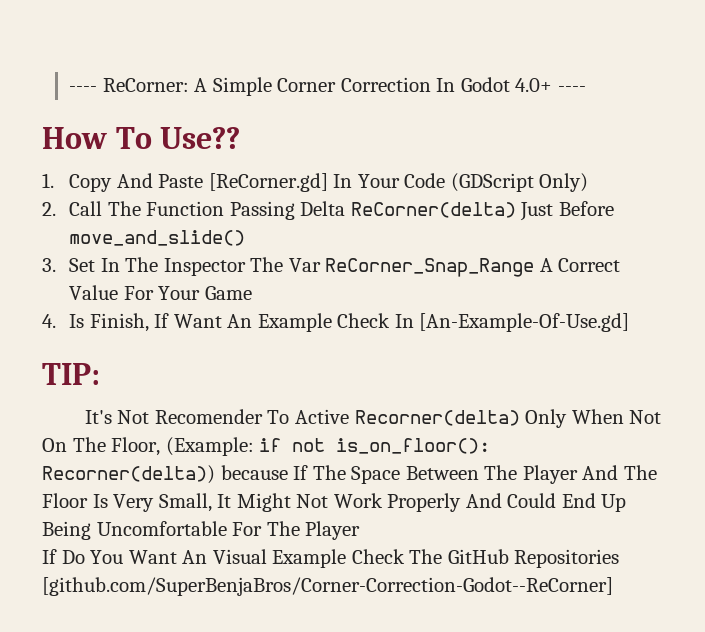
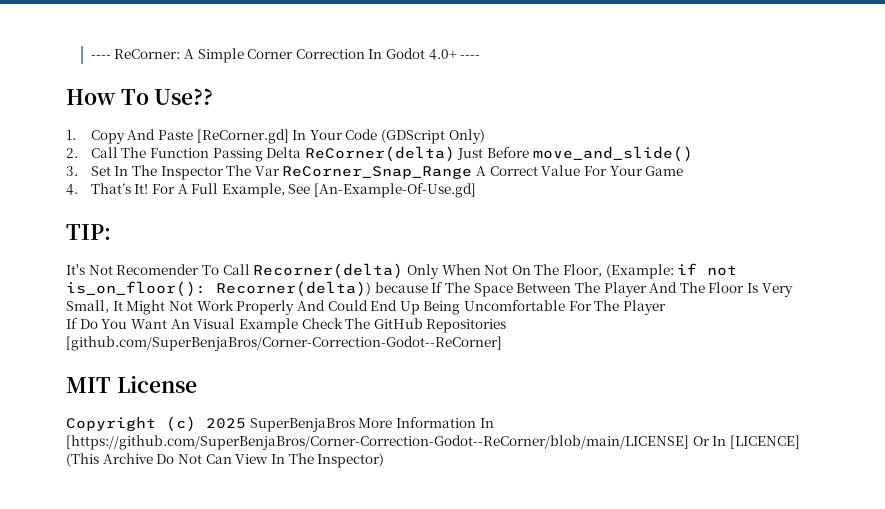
- 4. Is Finish, If Want An Example Check In [An-Example-Of-Use.gd]
+ 4. That’s It! For A Full Example, See [An-Example-Of-Use.gd]
- It's Not Recomender To Active Recorner(delta) Only When Not On The Floor, (Example: if not is_on_floor(): Recorner(delta)) because If The Space Between The Player And The Floor Is Very Small, It Might Not Work Properly And Could End Up Being Uncomfortable For The Player
+ It's Not Recomender To Call Recorner(delta) Only When Not On The Floor, (Example: if not is_on_floor(): Recorner(delta)) because If The Space Between The Player And The Floor Is Very Small, It Might Not Work Properly And Could End Up Being Uncomfortable For The Player
+ MIT License
+ Copyright (c) 2025 SuperBenjaBros More Information In [https://github.com/SuperBenjaBros/Corner-Correction-Godot--ReCorner/blob/main/LICENSE] Or In [LICENCE] (This Archive Do Not Can View In The Inspector)

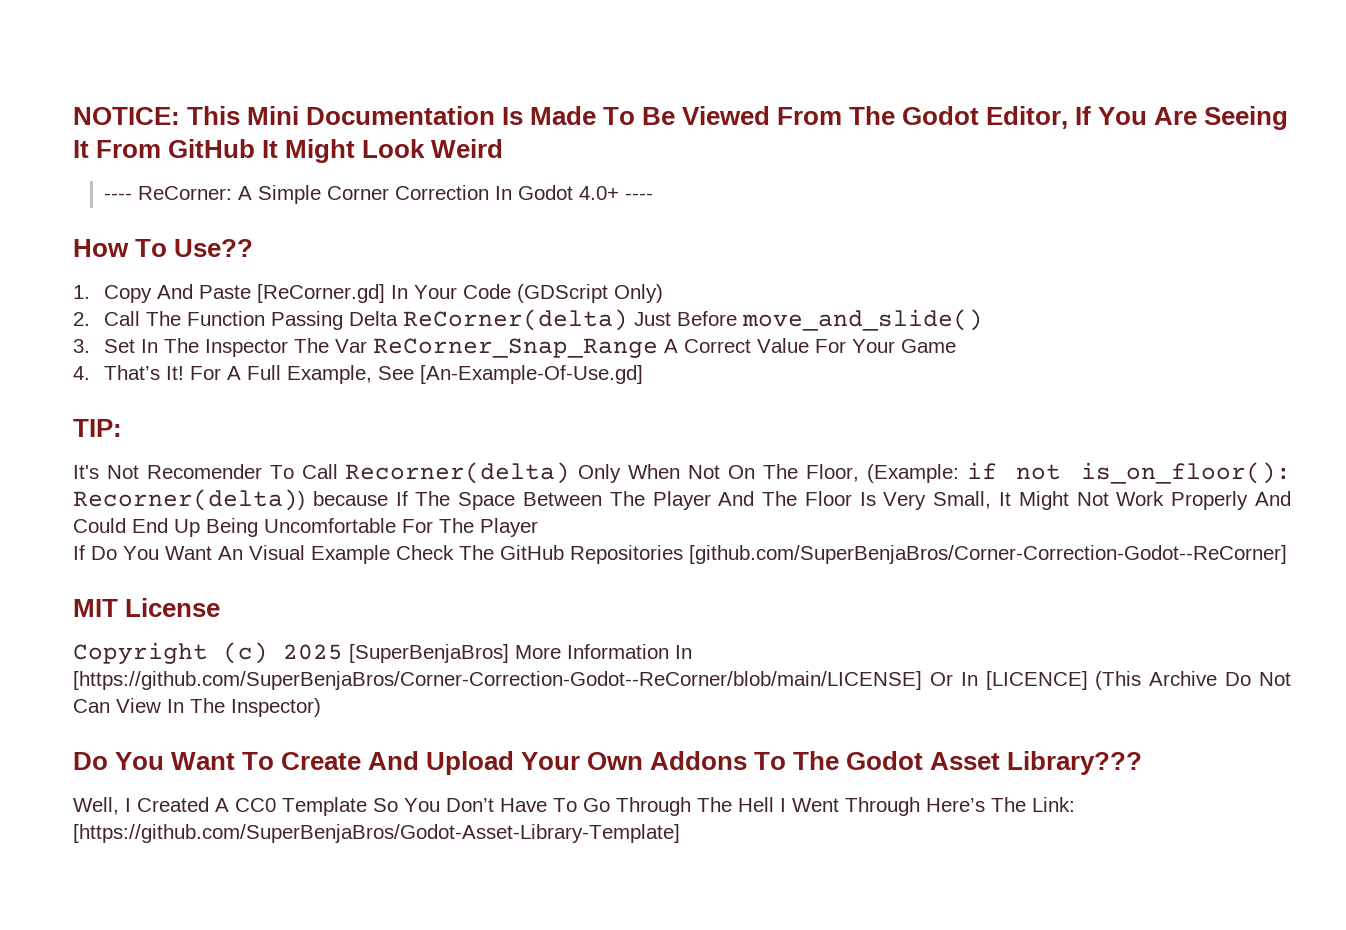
+ NOTICE: This Mini Documentation Is Made To Be Viewed From The Godot Editor, If You Are Seeing It From GitHub It Might Look Weird
- Copyright (c) 2025 SuperBenjaBros More Information In [https://github.com/SuperBenjaBros/Corner-Correction-Godot--ReCorner/blob/main/LICENSE] Or In [LICENCE] (This Archive Do Not Can View In The Inspector)
+ Copyright (c) 2025 [SuperBenjaBros] More Information In [https://github.com/SuperBenjaBros/Corner-Correction-Godot--ReCorner/blob/main/LICENSE] Or In [LICENCE] (This Archive Do Not Can View In The Inspector)
+ Do You Want To Create And Upload Your Own Addons To The Godot Asset Library???
+ Well, I Created A CC0 Template So You Don’t Have To Go Through The Hell I Went Through Here’s The Link: [https://github.com/SuperBenjaBros/Godot-Asset-Library-Template]

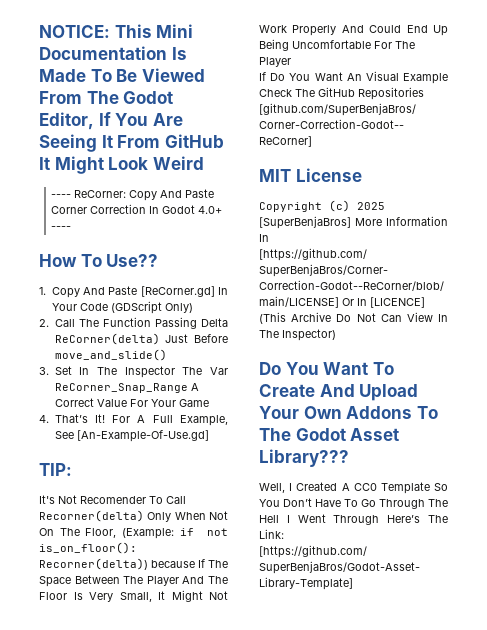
- ---- ReCorner: A Simple Corner Correction In Godot 4.0+ ----
+ ---- ReCorner: Copy And Paste Corner Correction In Godot 4.0+ ----

